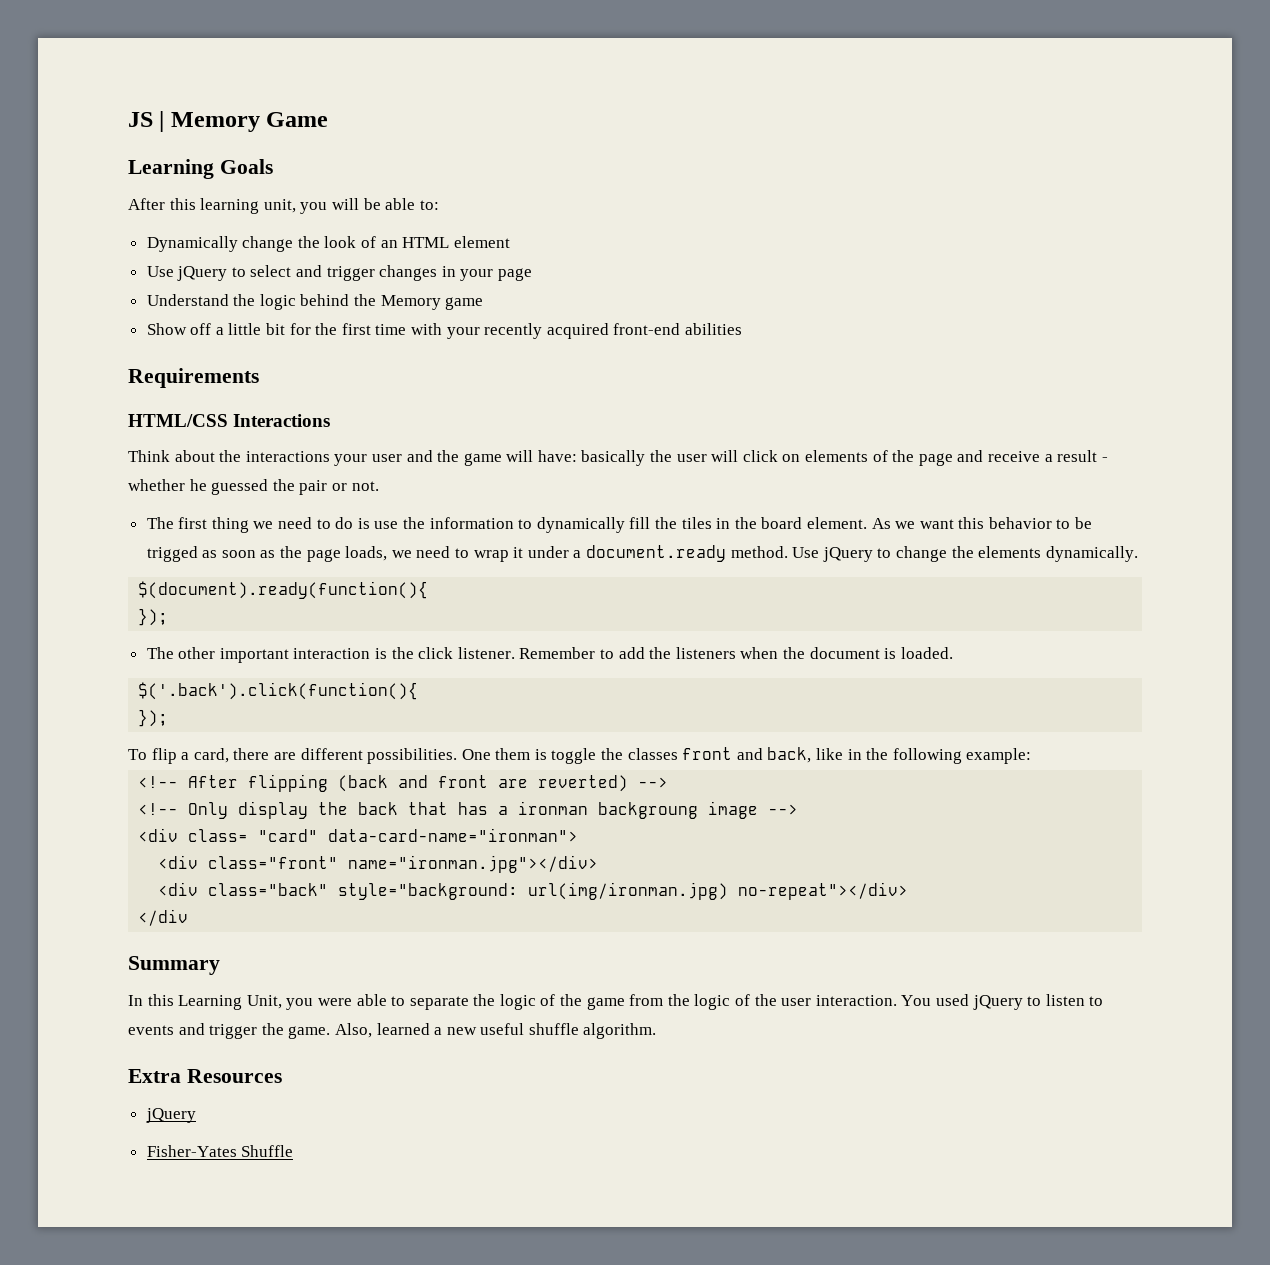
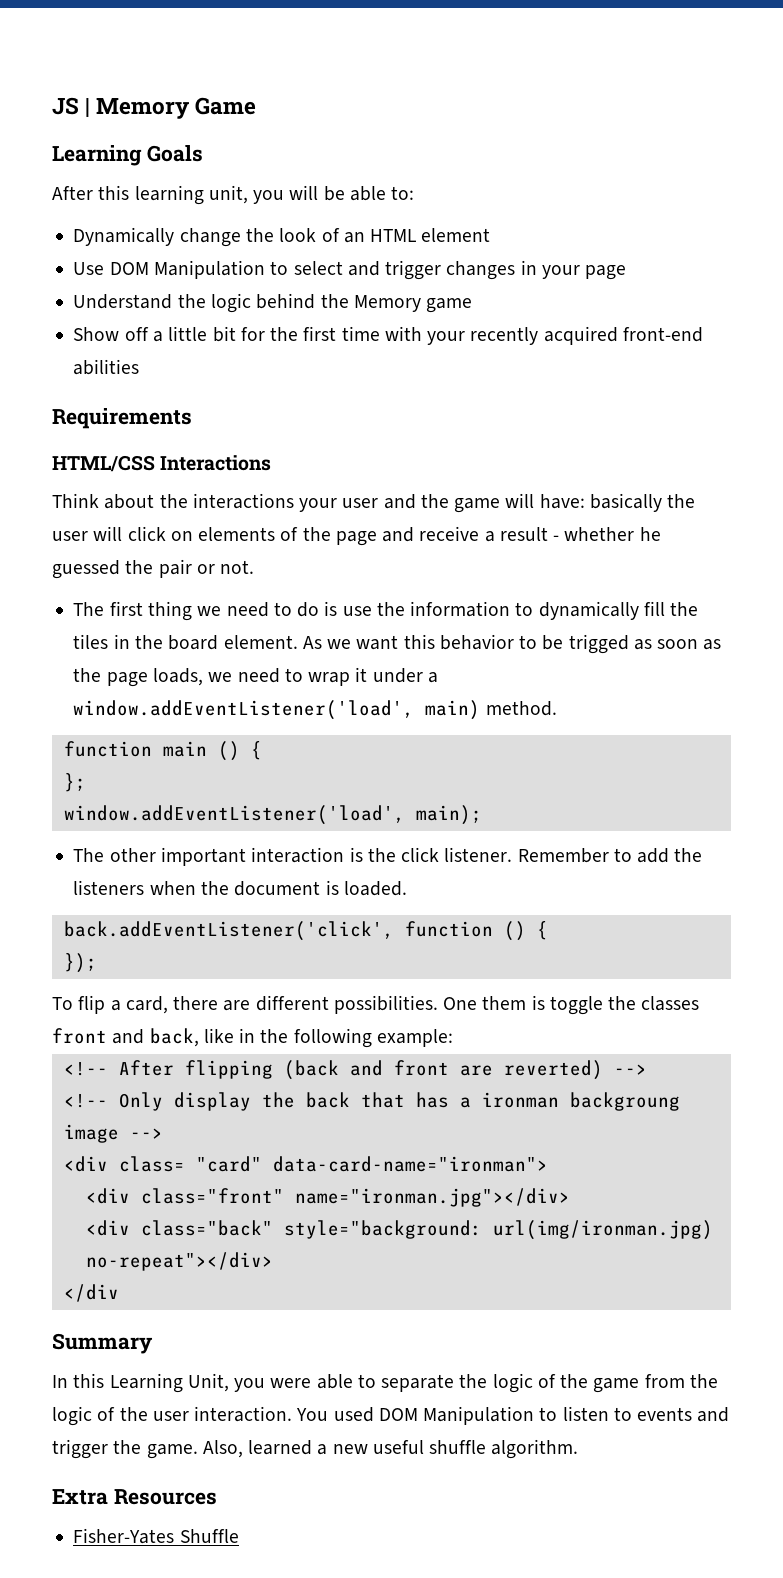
- Use jQuery to select and trigger changes in your page
+ Use DOM Manipulation to select and trigger changes in your page
- As we want this behavior to be trigged as soon as the page loads, we need to wrap it under a document.ready method. Use jQuery to change the elements dynamically.
- $(document).ready(function(){
- });
+ As we want this behavior to be trigged as soon as the page loads, we need to wrap it under a window.addEventListener('load', main) method.
+ function main () {
+ };
+ window.addEventListener('load', main);
- $('.back').click(function(){
+ back.addEventListener('click', function () {
- You used jQuery to listen to events and trigger the game.
+ You used DOM Manipulation to listen to events and trigger the game.
  Extra Resources
- jQuery

